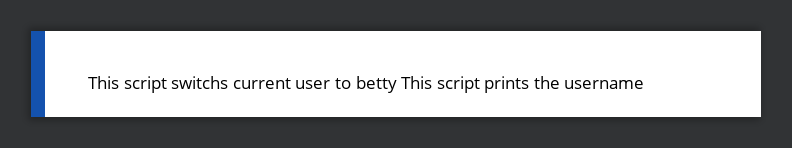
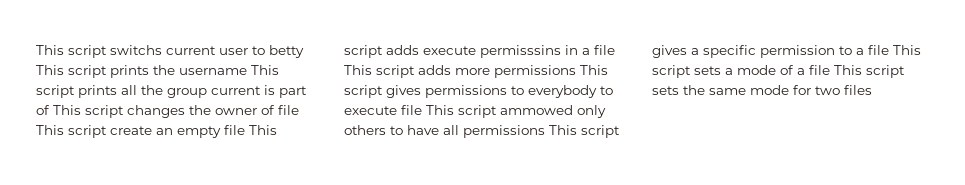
- This script switchs current user to betty This script prints the username
+ This script switchs current user to betty This script prints the username This script prints all the group current is part of This script changes the owner of file This script create an empty file This script adds execute permisssins in a file This script adds more permissions This script gives permissions to everybody to execute file This script ammowed only others to have all permissions This script gives a specific permission to a file This script sets a mode of a file This script sets the same mode for two files

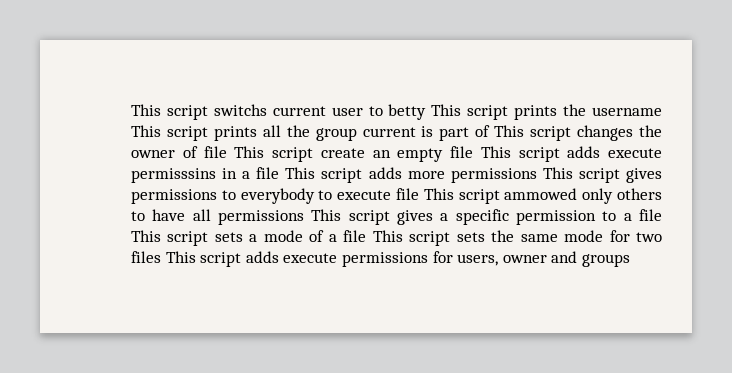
- This script switchs current user to betty This script prints the username This script prints all the group current is part of This script changes the owner of file This script create an empty file This script adds execute permisssins in a file This script adds more permissions This script gives permissions to everybody to execute file This script ammowed only others to have all permissions This script gives a specific permission to a file This script sets a mode of a file This script sets the same mode for two files
+ This script switchs current user to betty This script prints the username This script prints all the group current is part of This script changes the owner of file This script create an empty file This script adds execute permisssins in a file This script adds more permissions This script gives permissions to everybody to execute file This script ammowed only others to have all permissions This script gives a specific permission to a file This script sets a mode of a file This script sets the same mode for two files This script adds execute permissions for users, owner and groups

